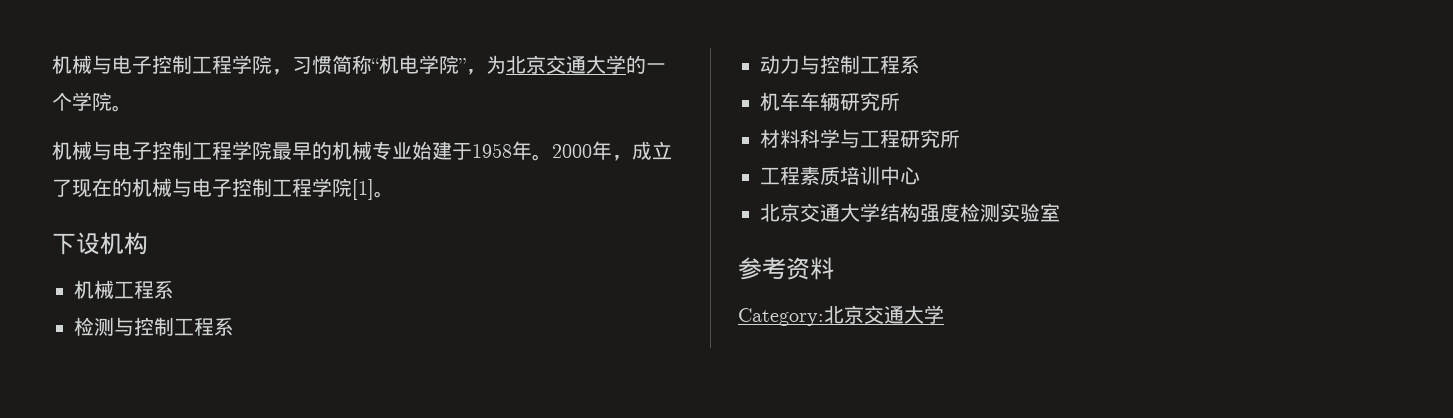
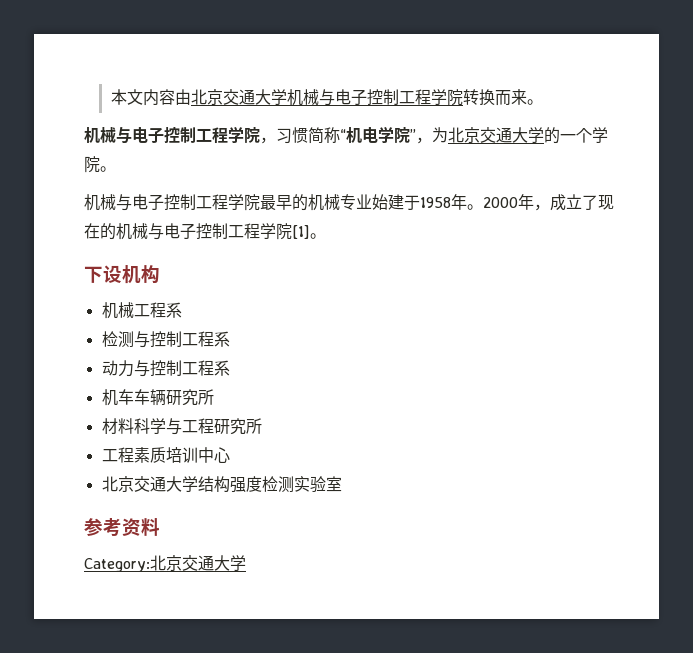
+ 本文内容由北京交通大学机械与电子控制工程学院转换而来。

